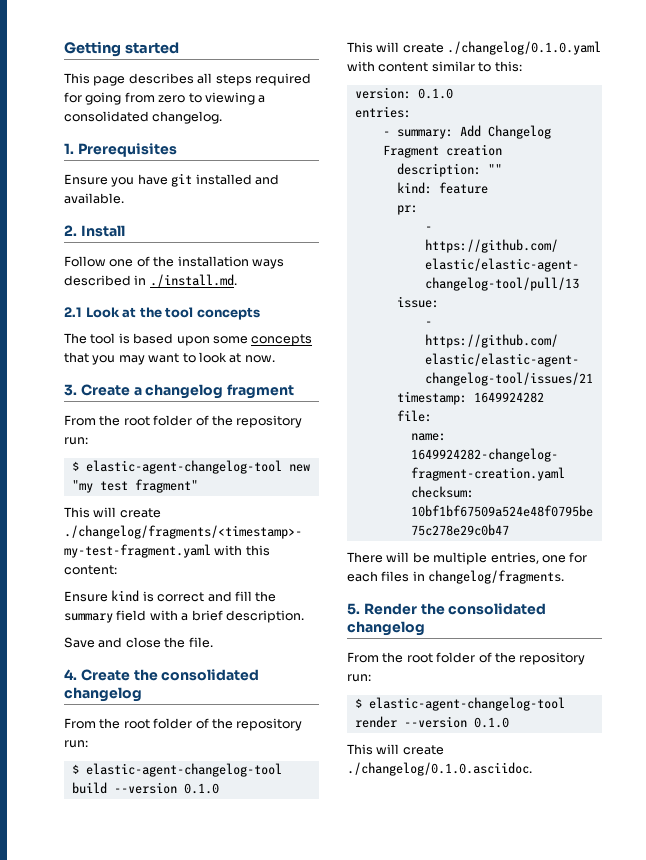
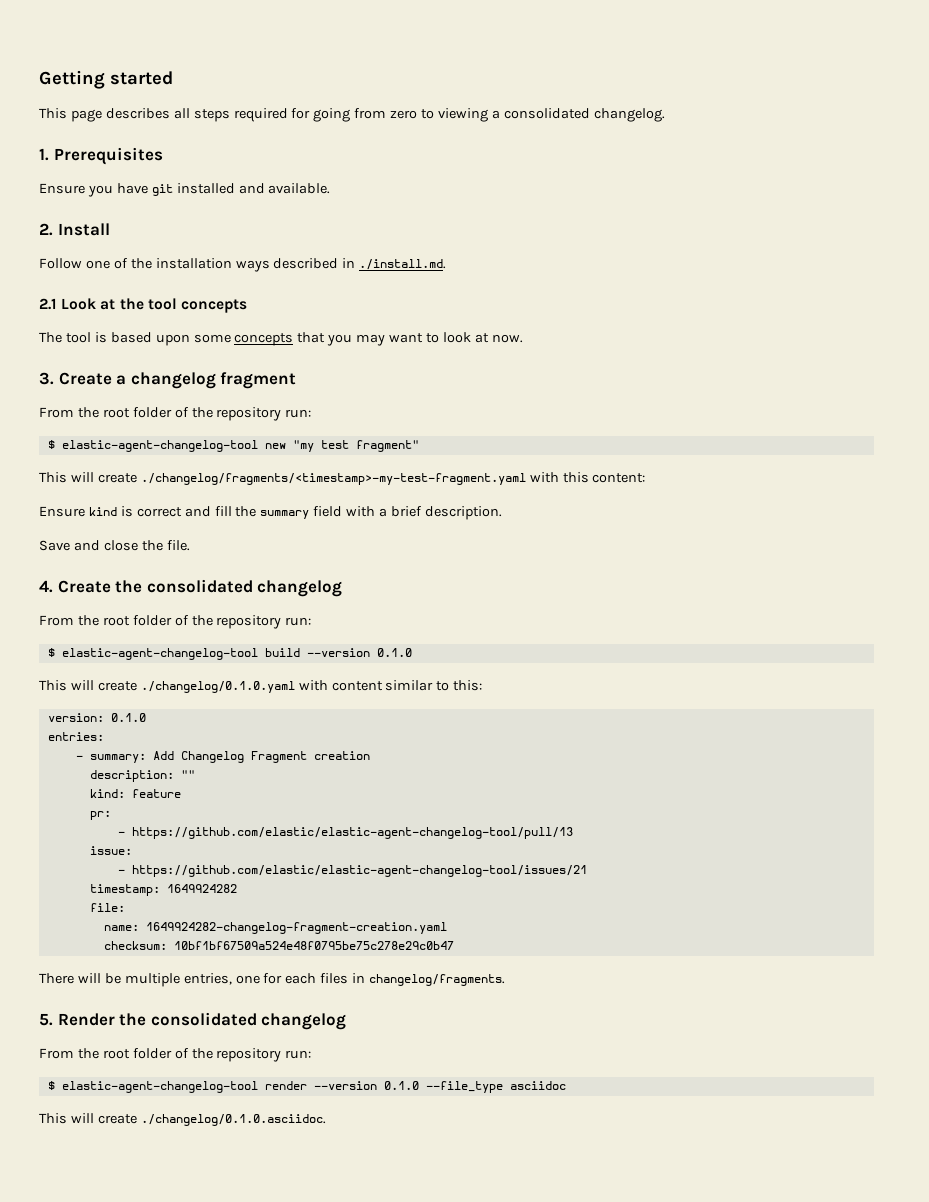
- $ elastic-agent-changelog-tool render --version 0.1.0
+ $ elastic-agent-changelog-tool render --version 0.1.0 --file_type asciidoc

